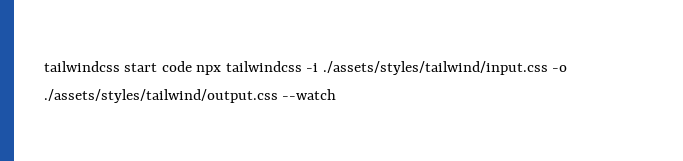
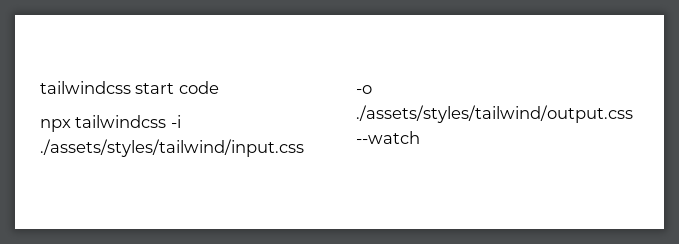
- tailwindcss start code npx tailwindcss -i ./assets/styles/tailwind/input.css -o ./assets/styles/tailwind/output.css --watch
+ tailwindcss start code
+ npx tailwindcss -i ./assets/styles/tailwind/input.css -o ./assets/styles/tailwind/output.css --watch

